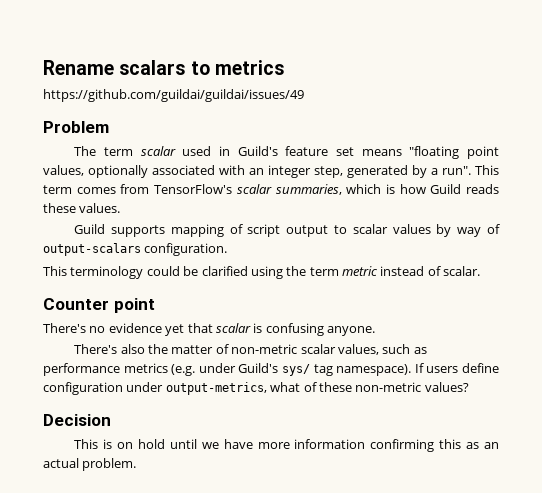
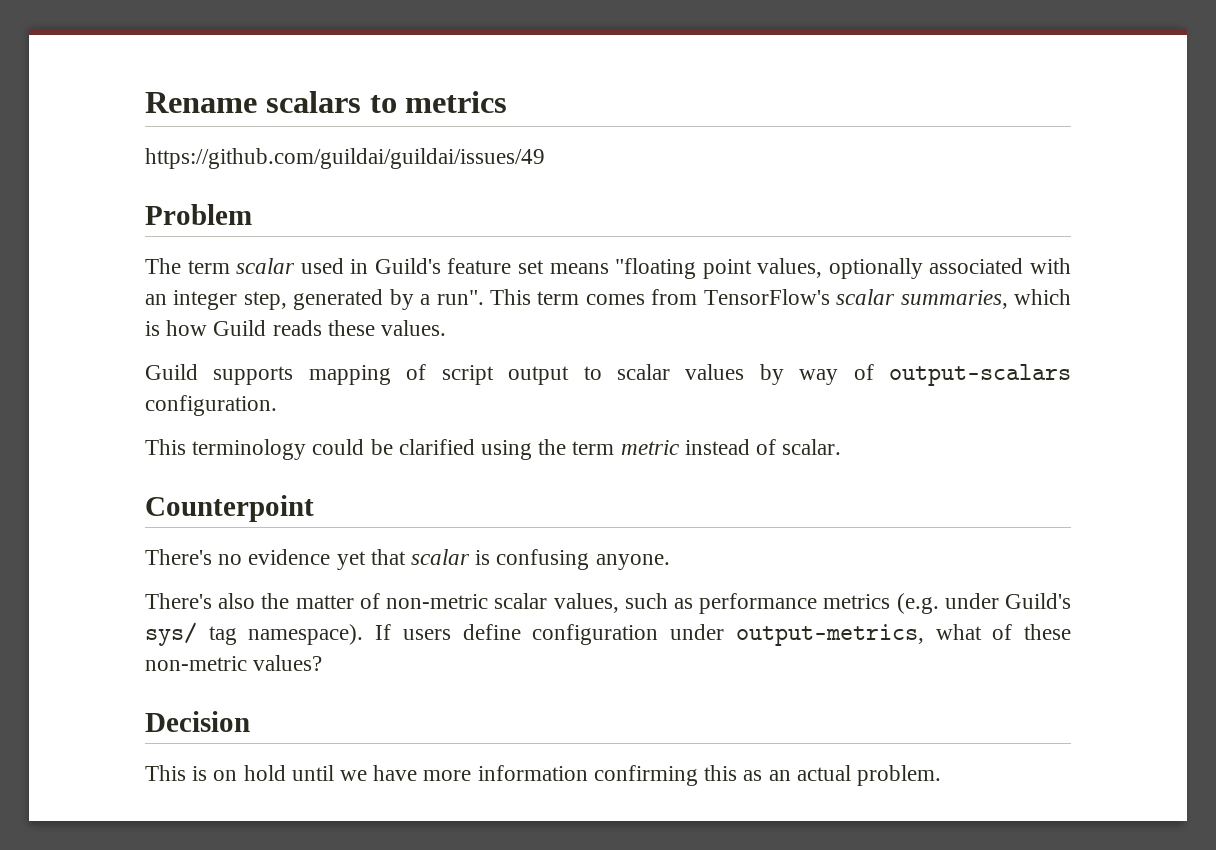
- Counter point
+ Counterpoint

